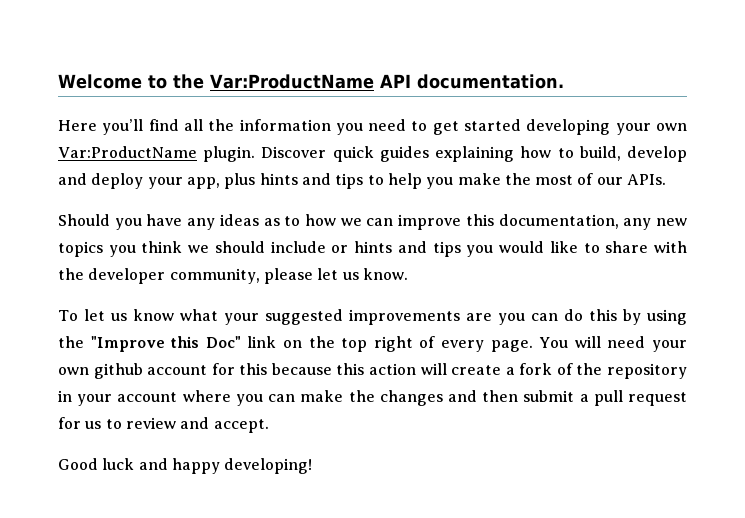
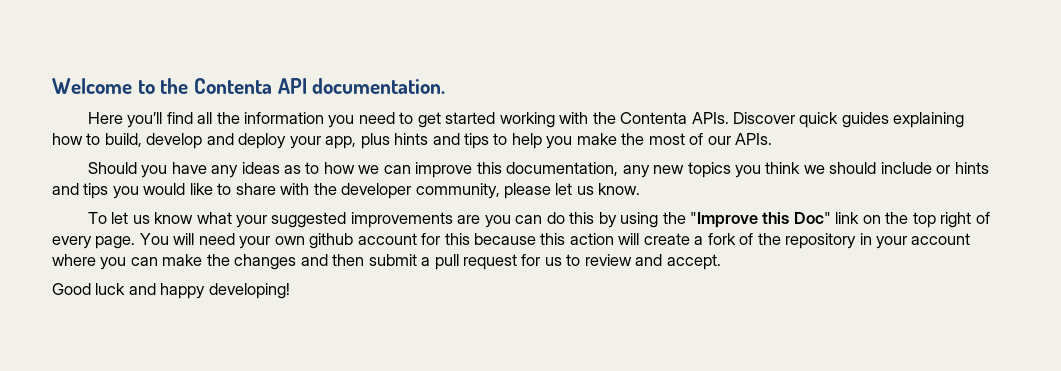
- Welcome to the Var:ProductName API documentation.
+ Welcome to the Contenta API documentation.
- Here you’ll find all the information you need to get started developing your own Var:ProductName plugin.
+ Here you’ll find all the information you need to get started working with the Contenta APIs.

